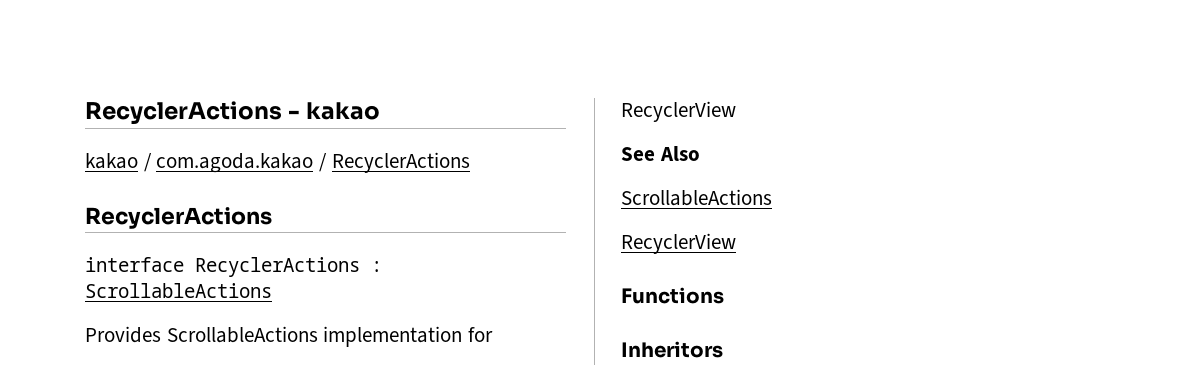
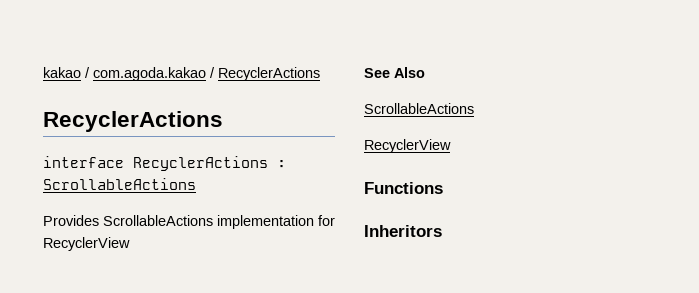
- RecyclerActions - kakao

